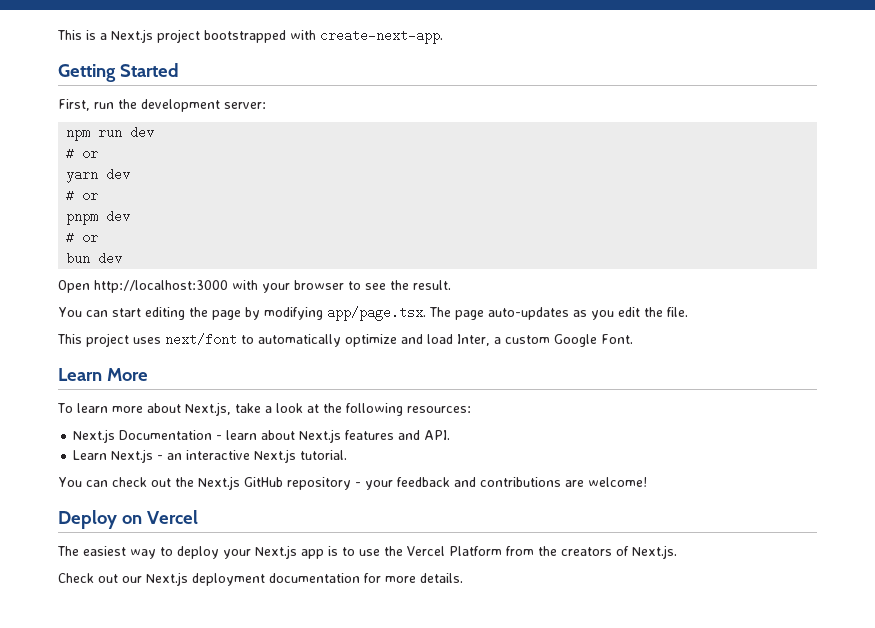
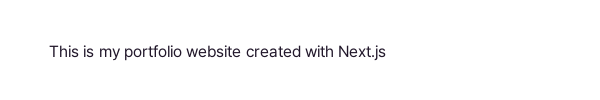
- This is a Next.js project bootstrapped with create-next-app.
- Getting Started
- First, run the development server:
- npm run dev
- # or
- yarn dev
- # or
- pnpm dev
- # or
- bun dev
- Open http://localhost:3000 with your browser to see the result.
- You can start editing the page by modifying app/page.tsx. The page auto-updates as you edit the file.
- This project uses next/font to automatically optimize and load Inter, a custom Google Font.
- Learn More
- To learn more about Next.js, take a look at the following resources:
- Next.js Documentation - learn about Next.js features and API.
- Learn Next.js - an interactive Next.js tutorial.
- You can check out the Next.js GitHub repository - your feedback and contributions are welcome!
- Deploy on Vercel
- The easiest way to deploy your Next.js app is to use the Vercel Platform from the creators of Next.js.
- Check out our Next.js deployment documentation for more details.
+ This is my portfolio website created with Next.js

